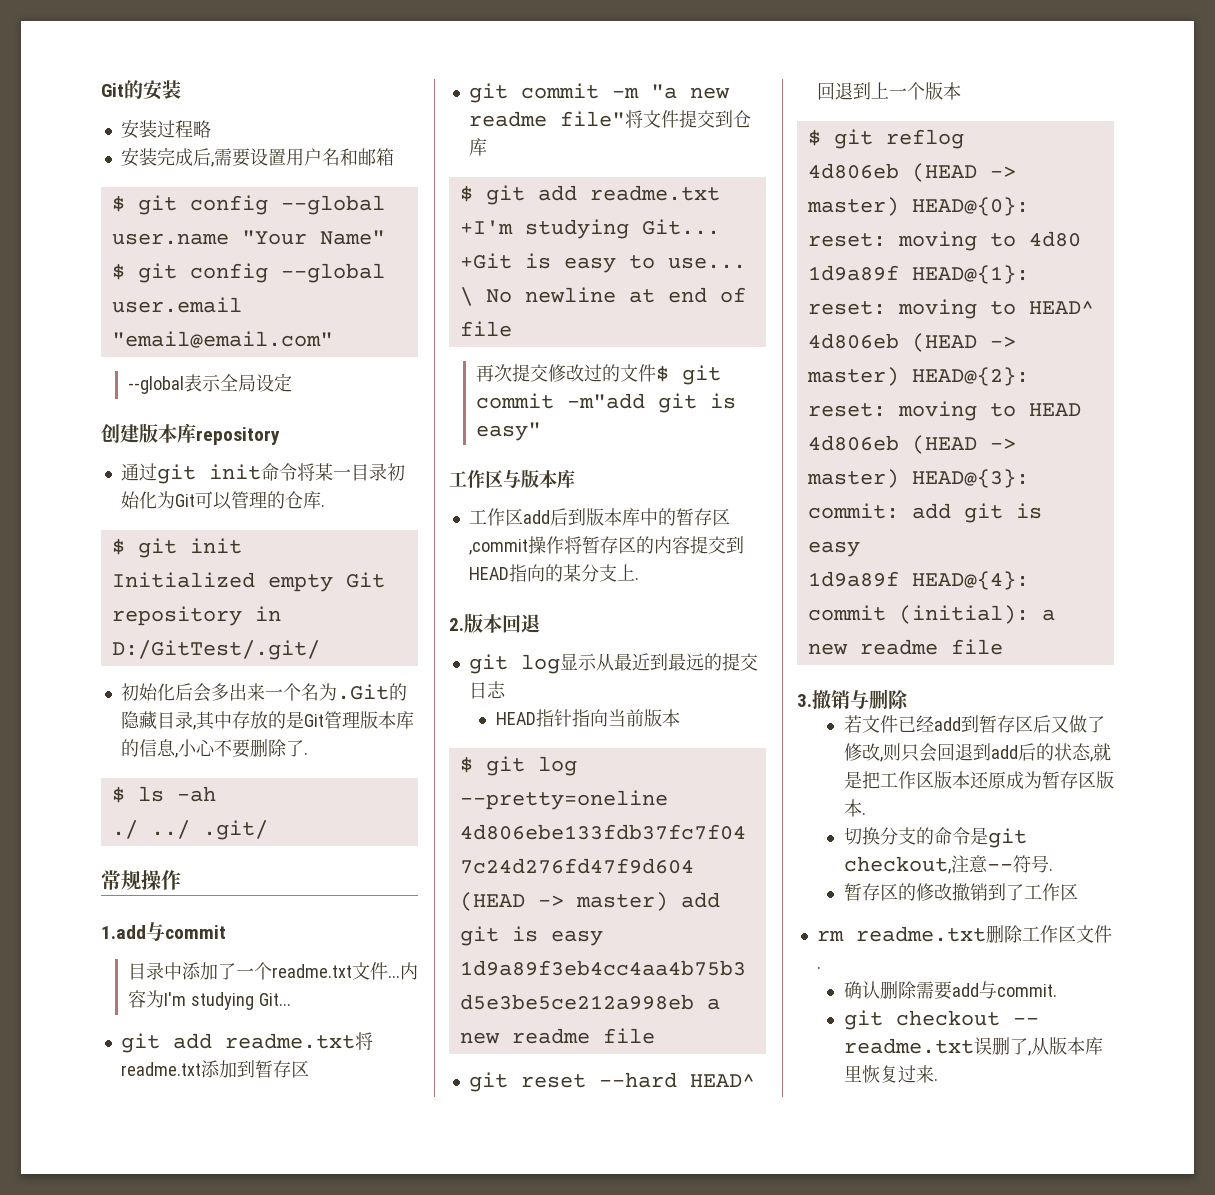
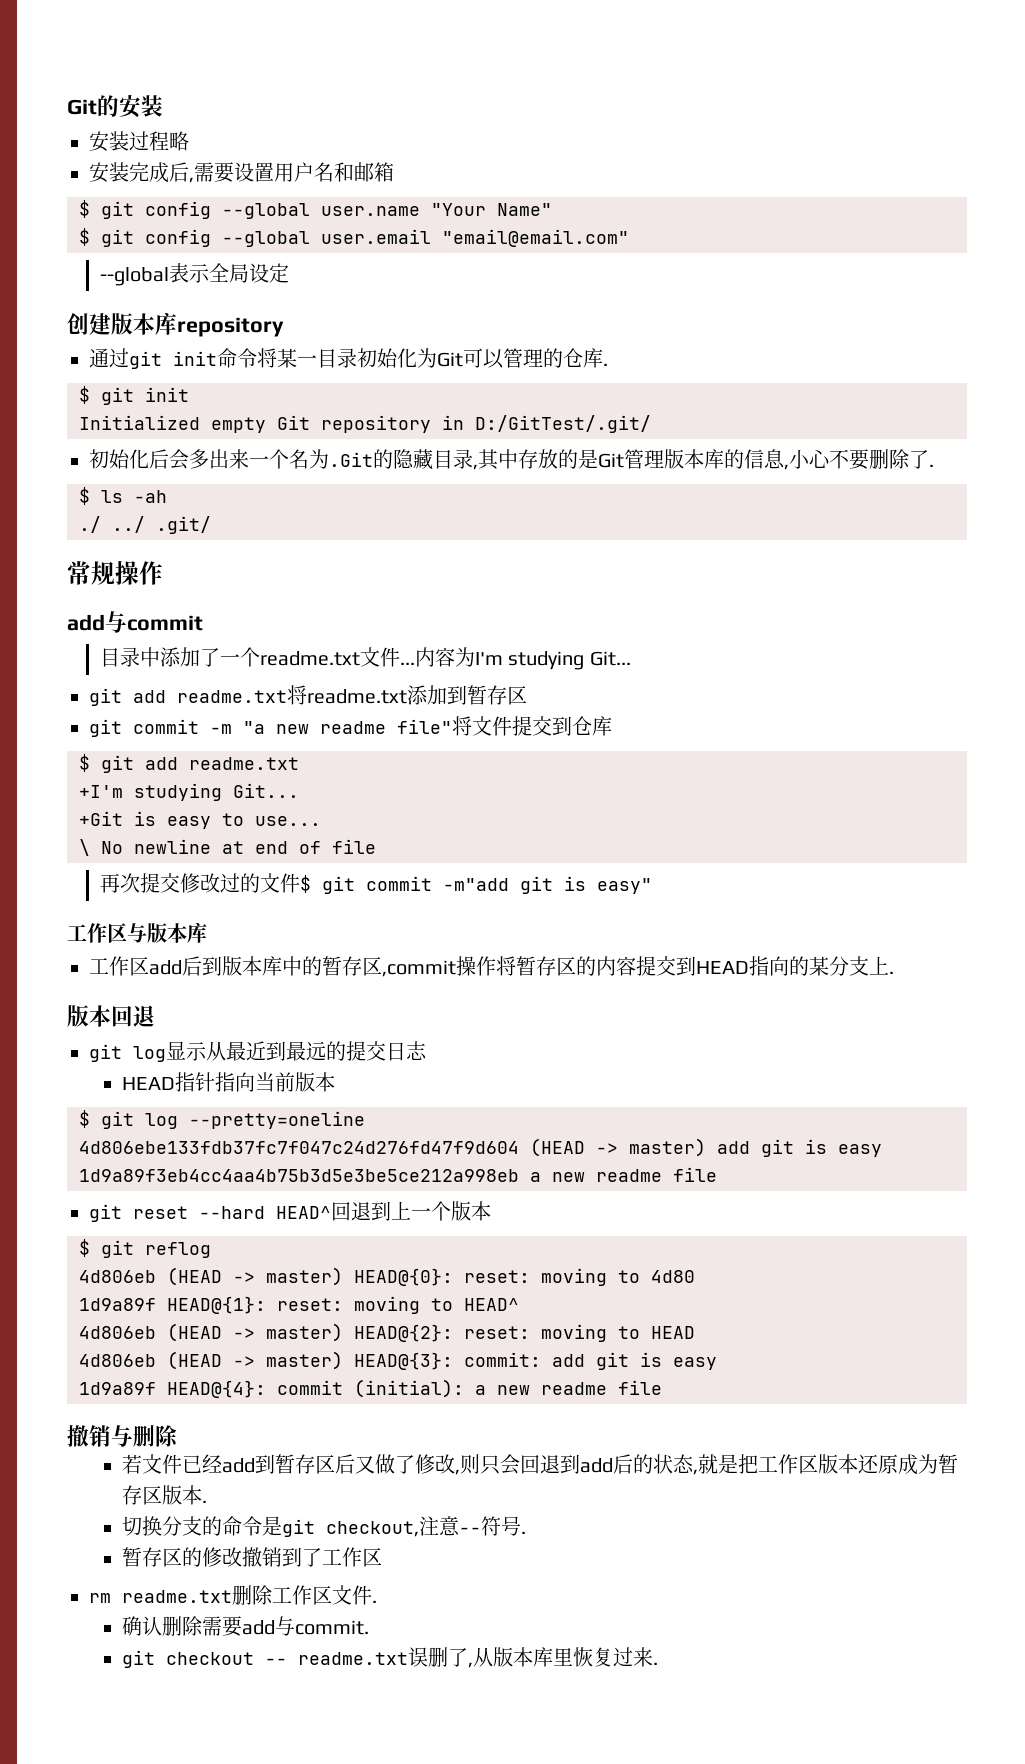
- 1.add与commit
+ add与commit
- 2.版本回退
+ 版本回退
- 3.撤销与删除
+ 撤销与删除

